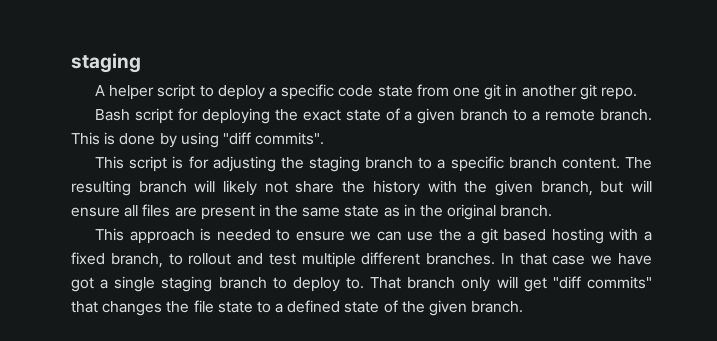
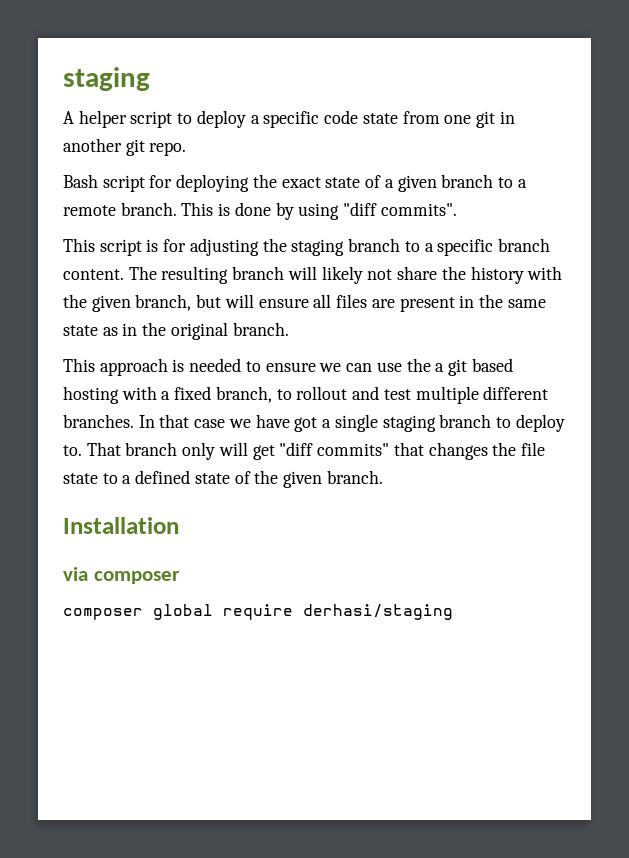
+ Installation
+ via composer
+ composer global require derhasi/staging

